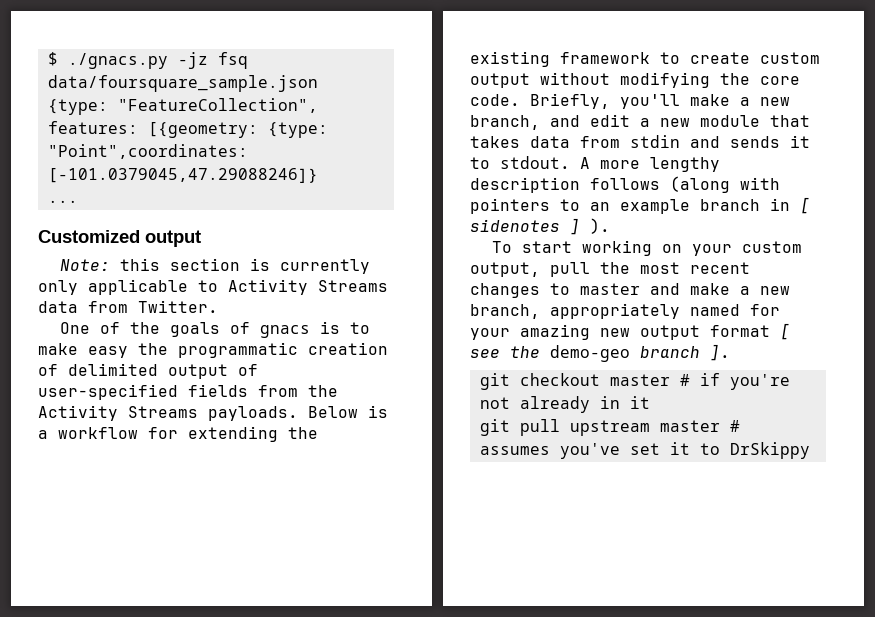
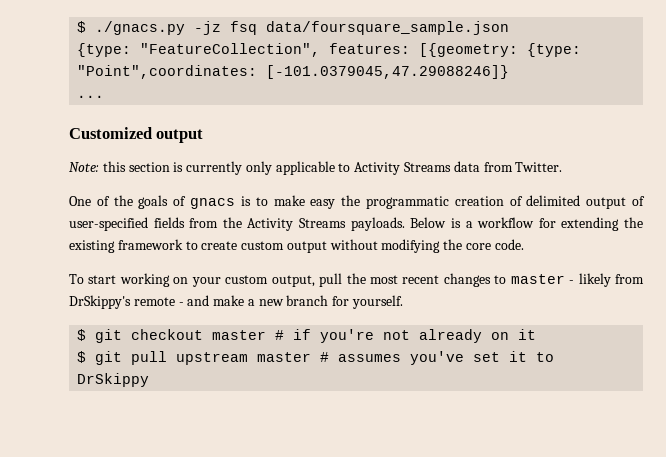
- Briefly, you'll make a new branch, and edit a new module that takes data from stdin and sends it to stdout. A more lengthy description follows (along with pointers to an example branch in [ sidenotes ] ).
- To start working on your custom output, pull the most recent changes to master and make a new branch, appropriately named for your amazing new output format [ see the demo-geo branch ].
- git checkout master # if you're not already in it
+ To start working on your custom output, pull the most recent changes to master - likely from DrSkippy's remote - and make a new branch for yourself.
+ $ git checkout master # if you're not already on it
- git pull upstream master # assumes you've set it to DrSkippy
+ $ git pull upstream master # assumes you've set it to DrSkippy

